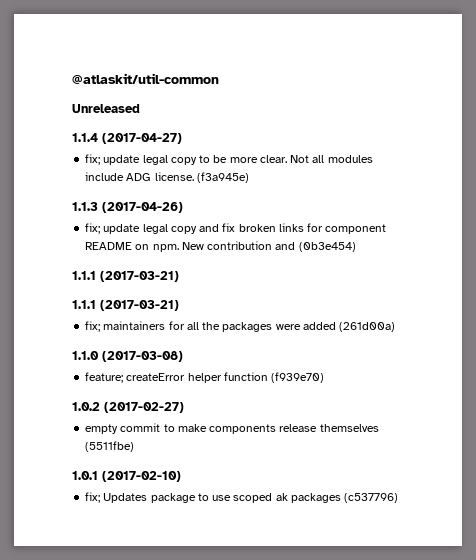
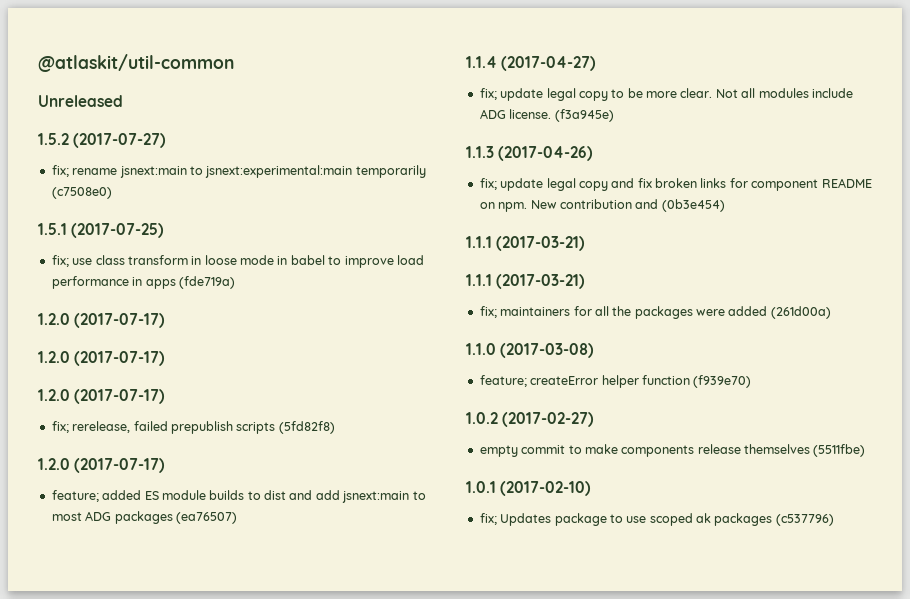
+ 1.5.2 (2017-07-27)
+ fix; rename jsnext:main to jsnext:experimental:main temporarily (c7508e0)
+ 1.5.1 (2017-07-25)
+ fix; use class transform in loose mode in babel to improve load performance in apps (fde719a)
+ 1.2.0 (2017-07-17)
+ 1.2.0 (2017-07-17)
+ 1.2.0 (2017-07-17)
+ fix; rerelease, failed prepublish scripts (5fd82f8)
+ 1.2.0 (2017-07-17)
+ feature; added ES module builds to dist and add jsnext:main to most ADG packages (ea76507)

